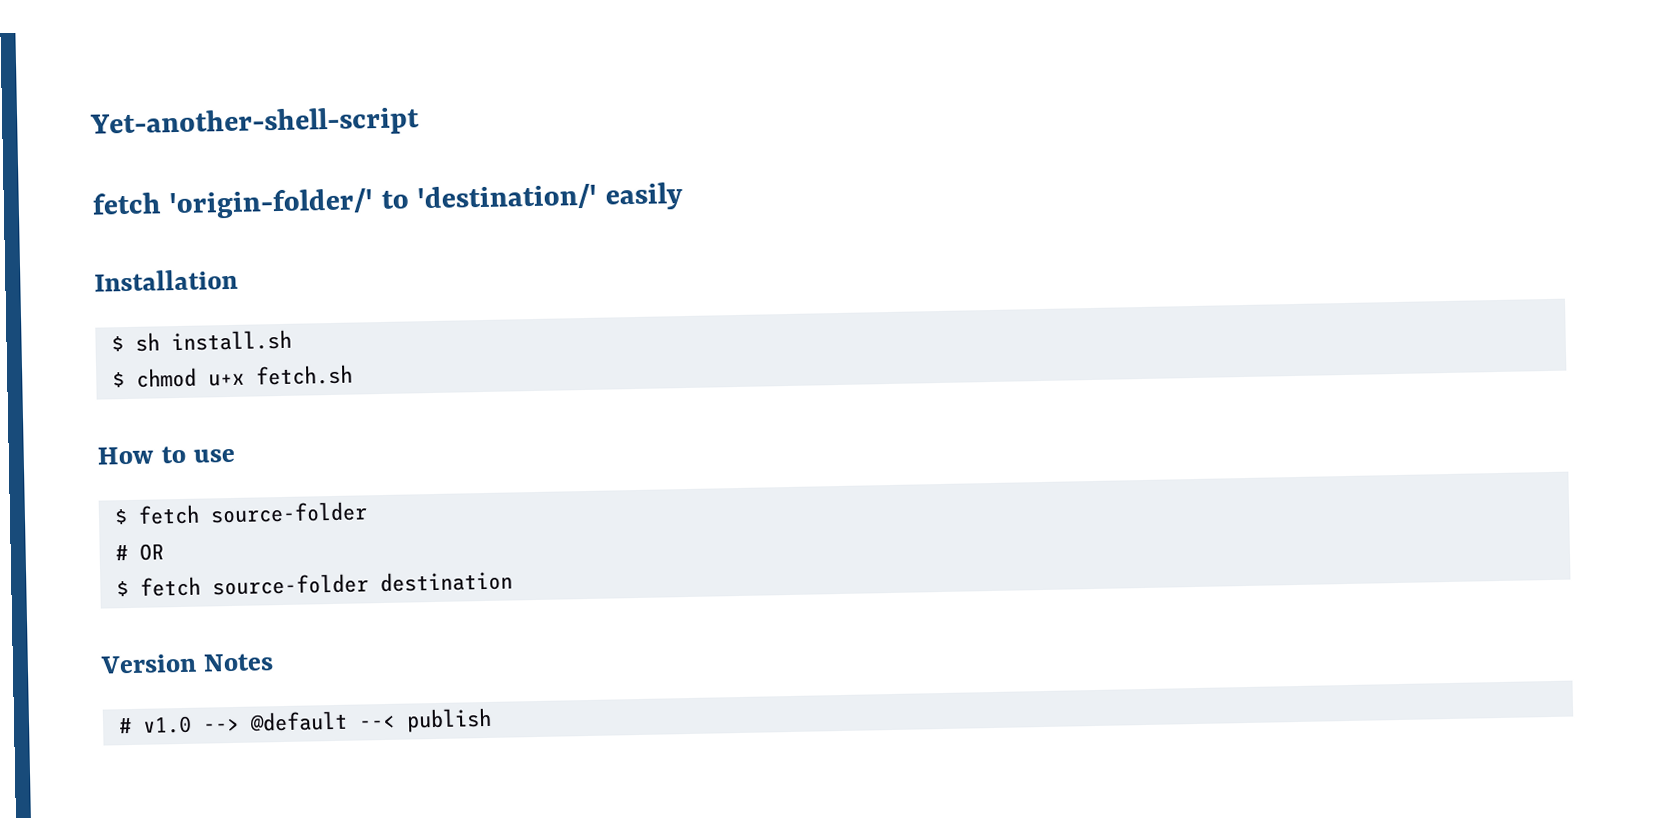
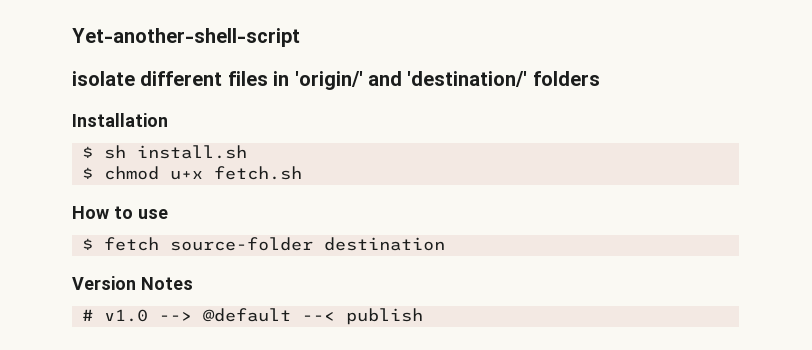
- fetch 'origin-folder/' to 'destination/' easily
+ isolate different files in 'origin/' and 'destination/' folders
  How to use
- $ fetch source-folder
- # OR

